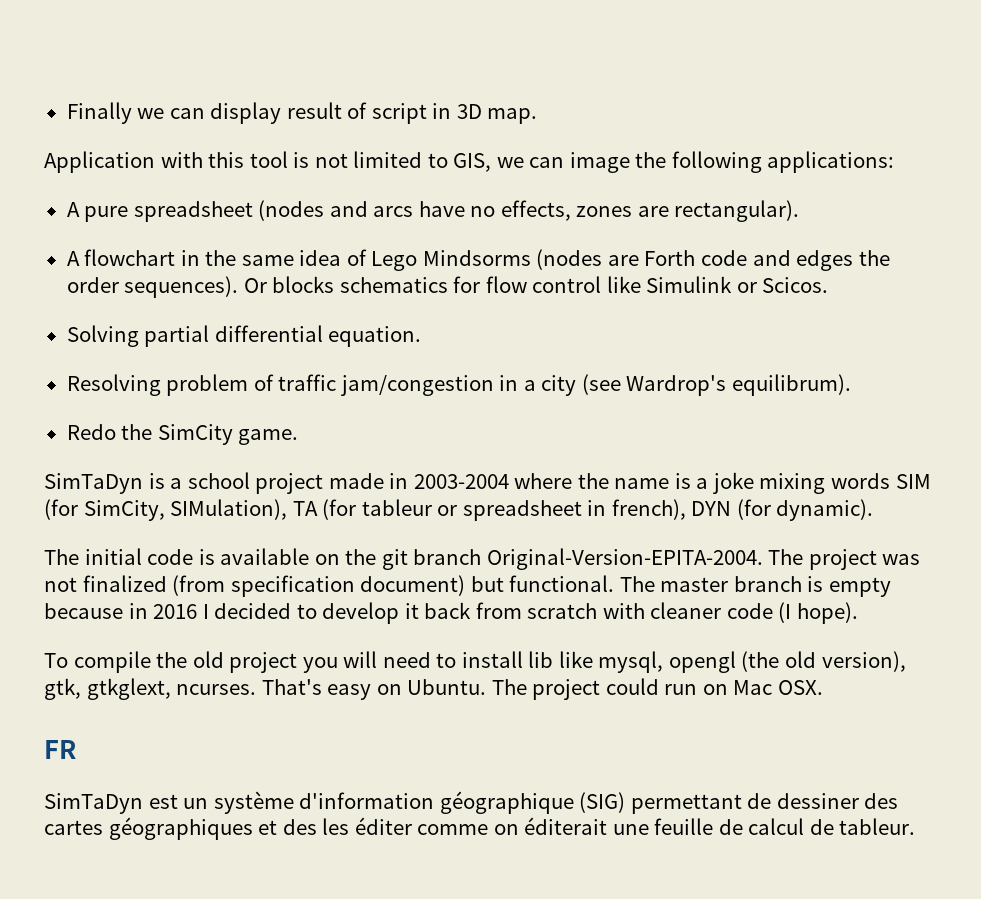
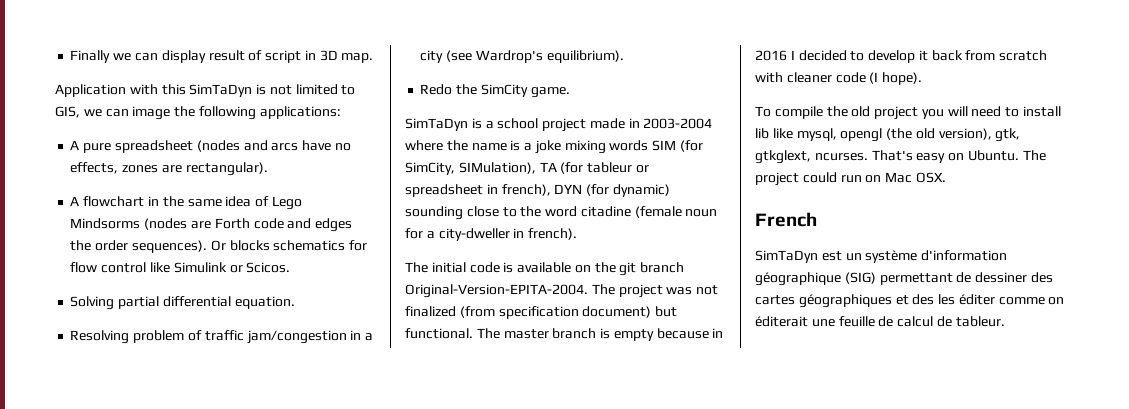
- Application with this tool is not limited to GIS, we can image the following applications:
+ Application with this SimTaDyn is not limited to GIS, we can image the following applications:
- Resolving problem of traffic jam/congestion in a city (see Wardrop's equilibrum).
+ Resolving problem of traffic jam/congestion in a city (see Wardrop's equilibrium).
- SimTaDyn is a school project made in 2003-2004 where the name is a joke mixing words SIM (for SimCity, SIMulation), TA (for tableur or spreadsheet in french), DYN (for dynamic).
+ SimTaDyn is a school project made in 2003-2004 where the name is a joke mixing words SIM (for SimCity, SIMulation), TA (for tableur or spreadsheet in french), DYN (for dynamic) sounding close to the word citadine (female noun for a city-dweller in french).
- FR
+ French

